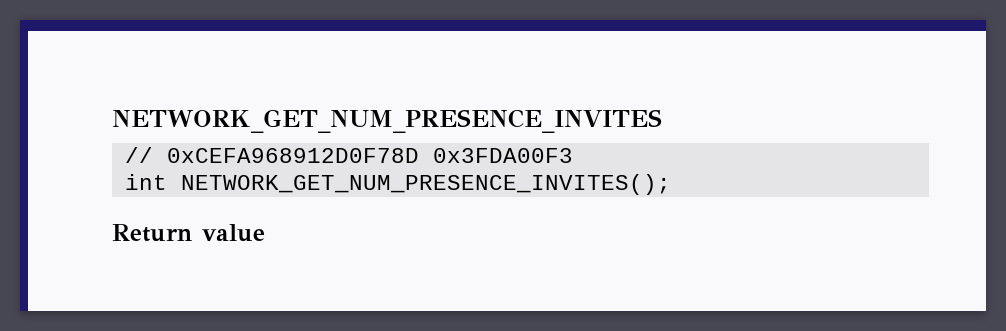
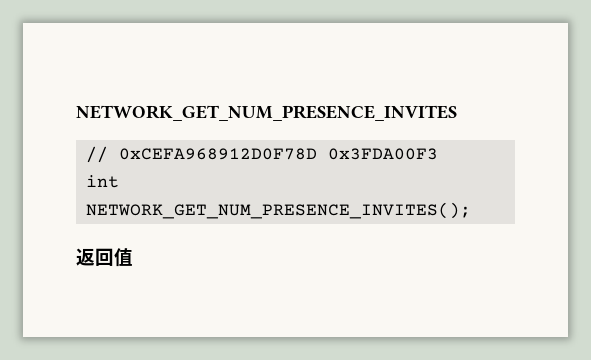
- Return value
+ 返回值

